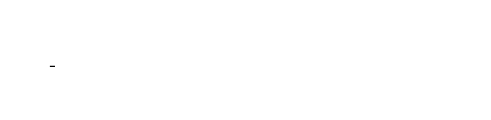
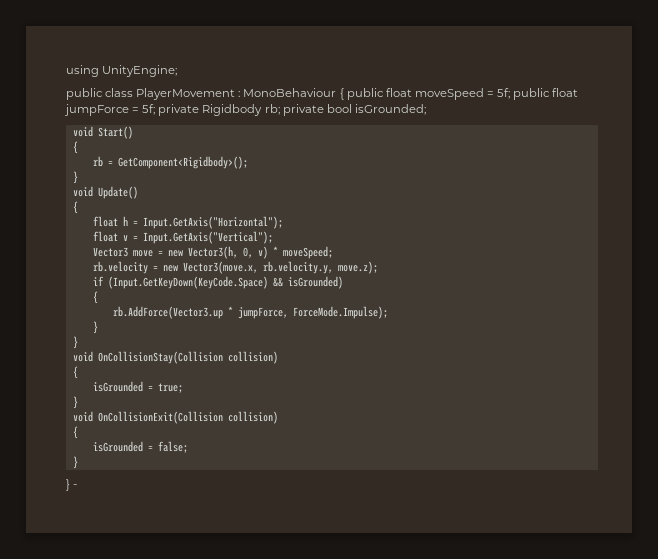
- -
+ using UnityEngine;
+ public class PlayerMovement : MonoBehaviour { public float moveSpeed = 5f; public float jumpForce = 5f; private Rigidbody rb; private bool isGrounded;
+ void Start()
+ {
+ rb = GetComponent<Rigidbody>();
+ }
+ void Update()
+ {
+ float h = Input.GetAxis("Horizontal");
+ float v = Input.GetAxis("Vertical");
+ Vector3 move = new Vector3(h, 0, v) * moveSpeed;
+ rb.velocity = new Vector3(move.x, rb.velocity.y, move.z);
+ if (Input.GetKeyDown(KeyCode.Space) && isGrounded)
+ {
+ rb.AddForce(Vector3.up * jumpForce, ForceMode.Impulse);
+ }
+ }
+ void OnCollisionStay(Collision collision)
+ {
+ isGrounded = true;
+ }
+ void OnCollisionExit(Collision collision)
+ {
+ isGrounded = false;
+ }
+ } -

